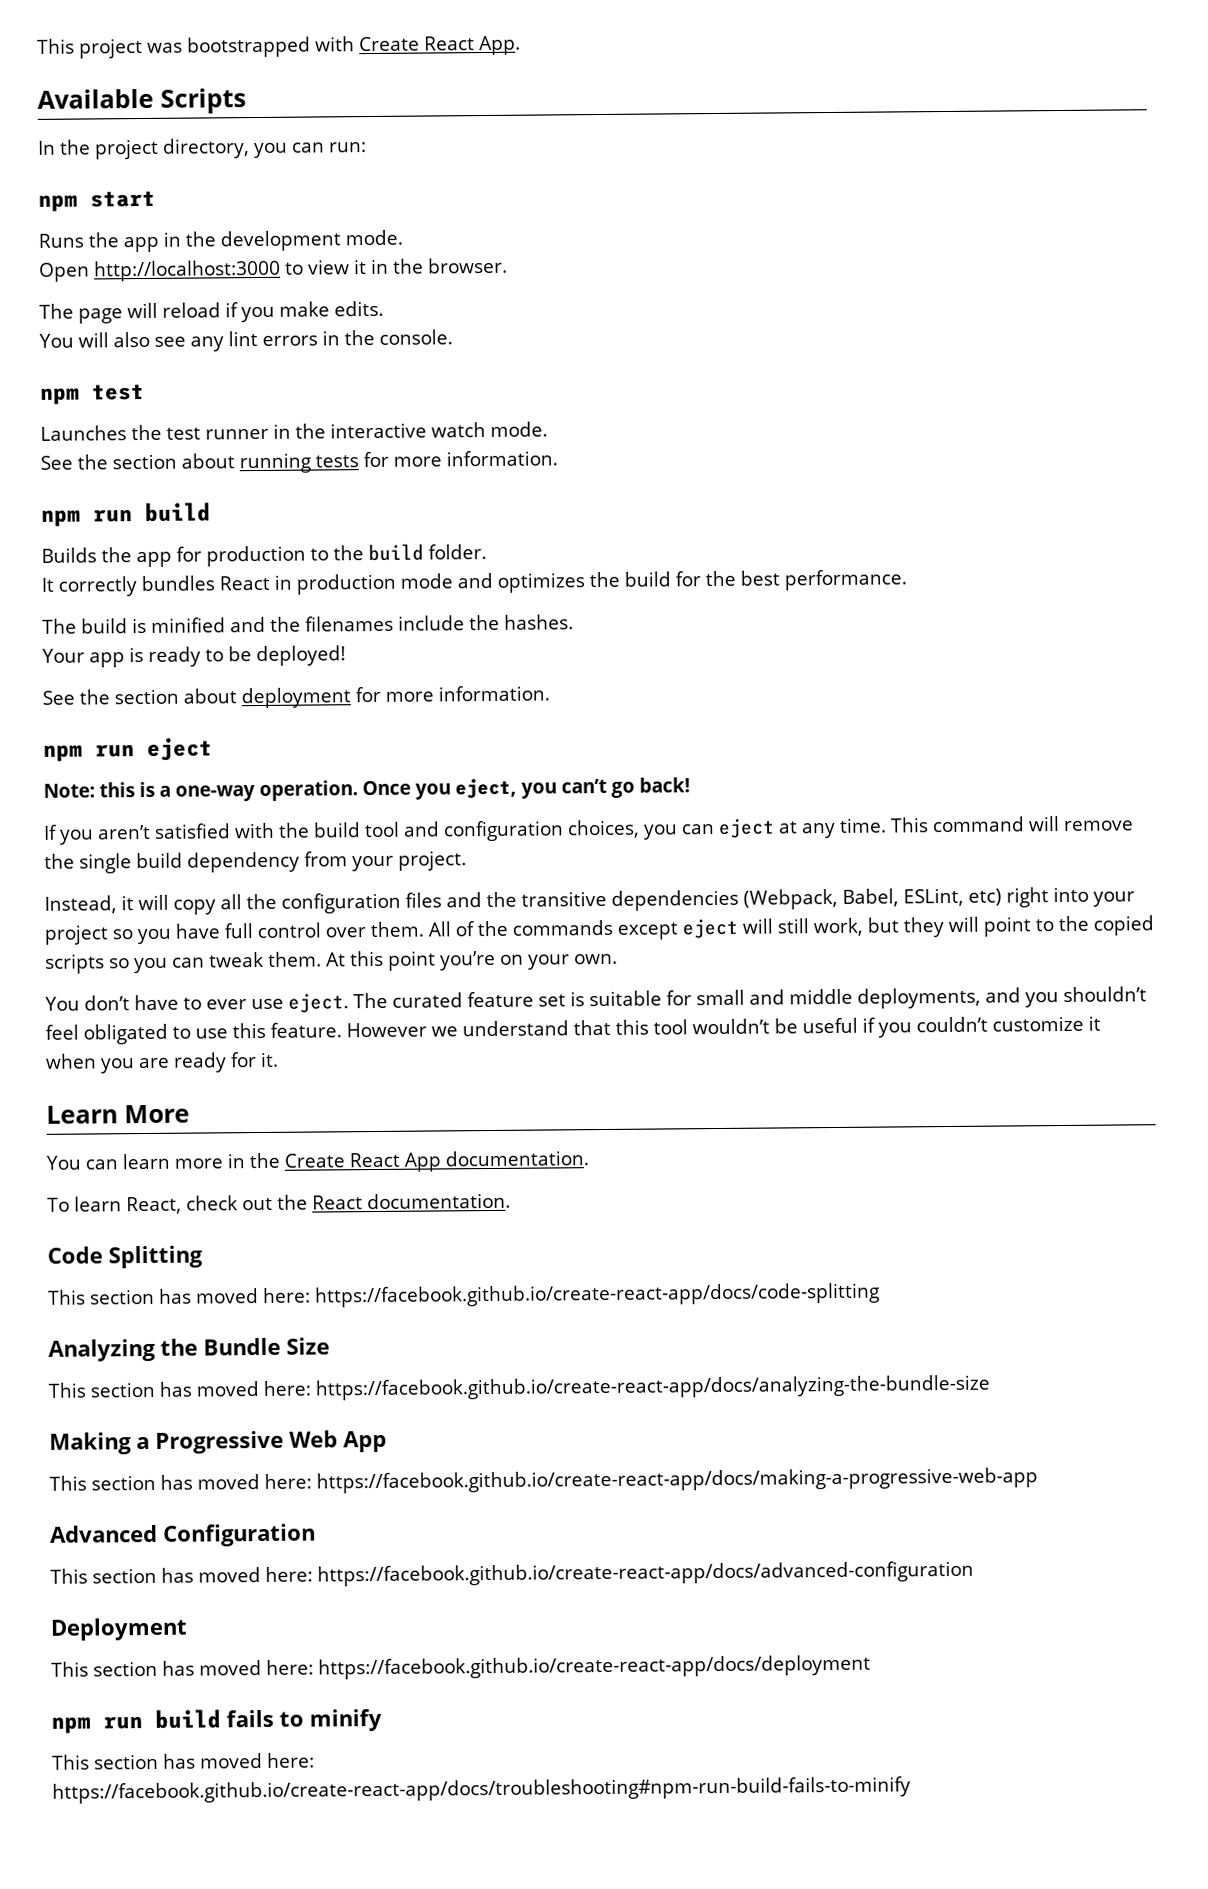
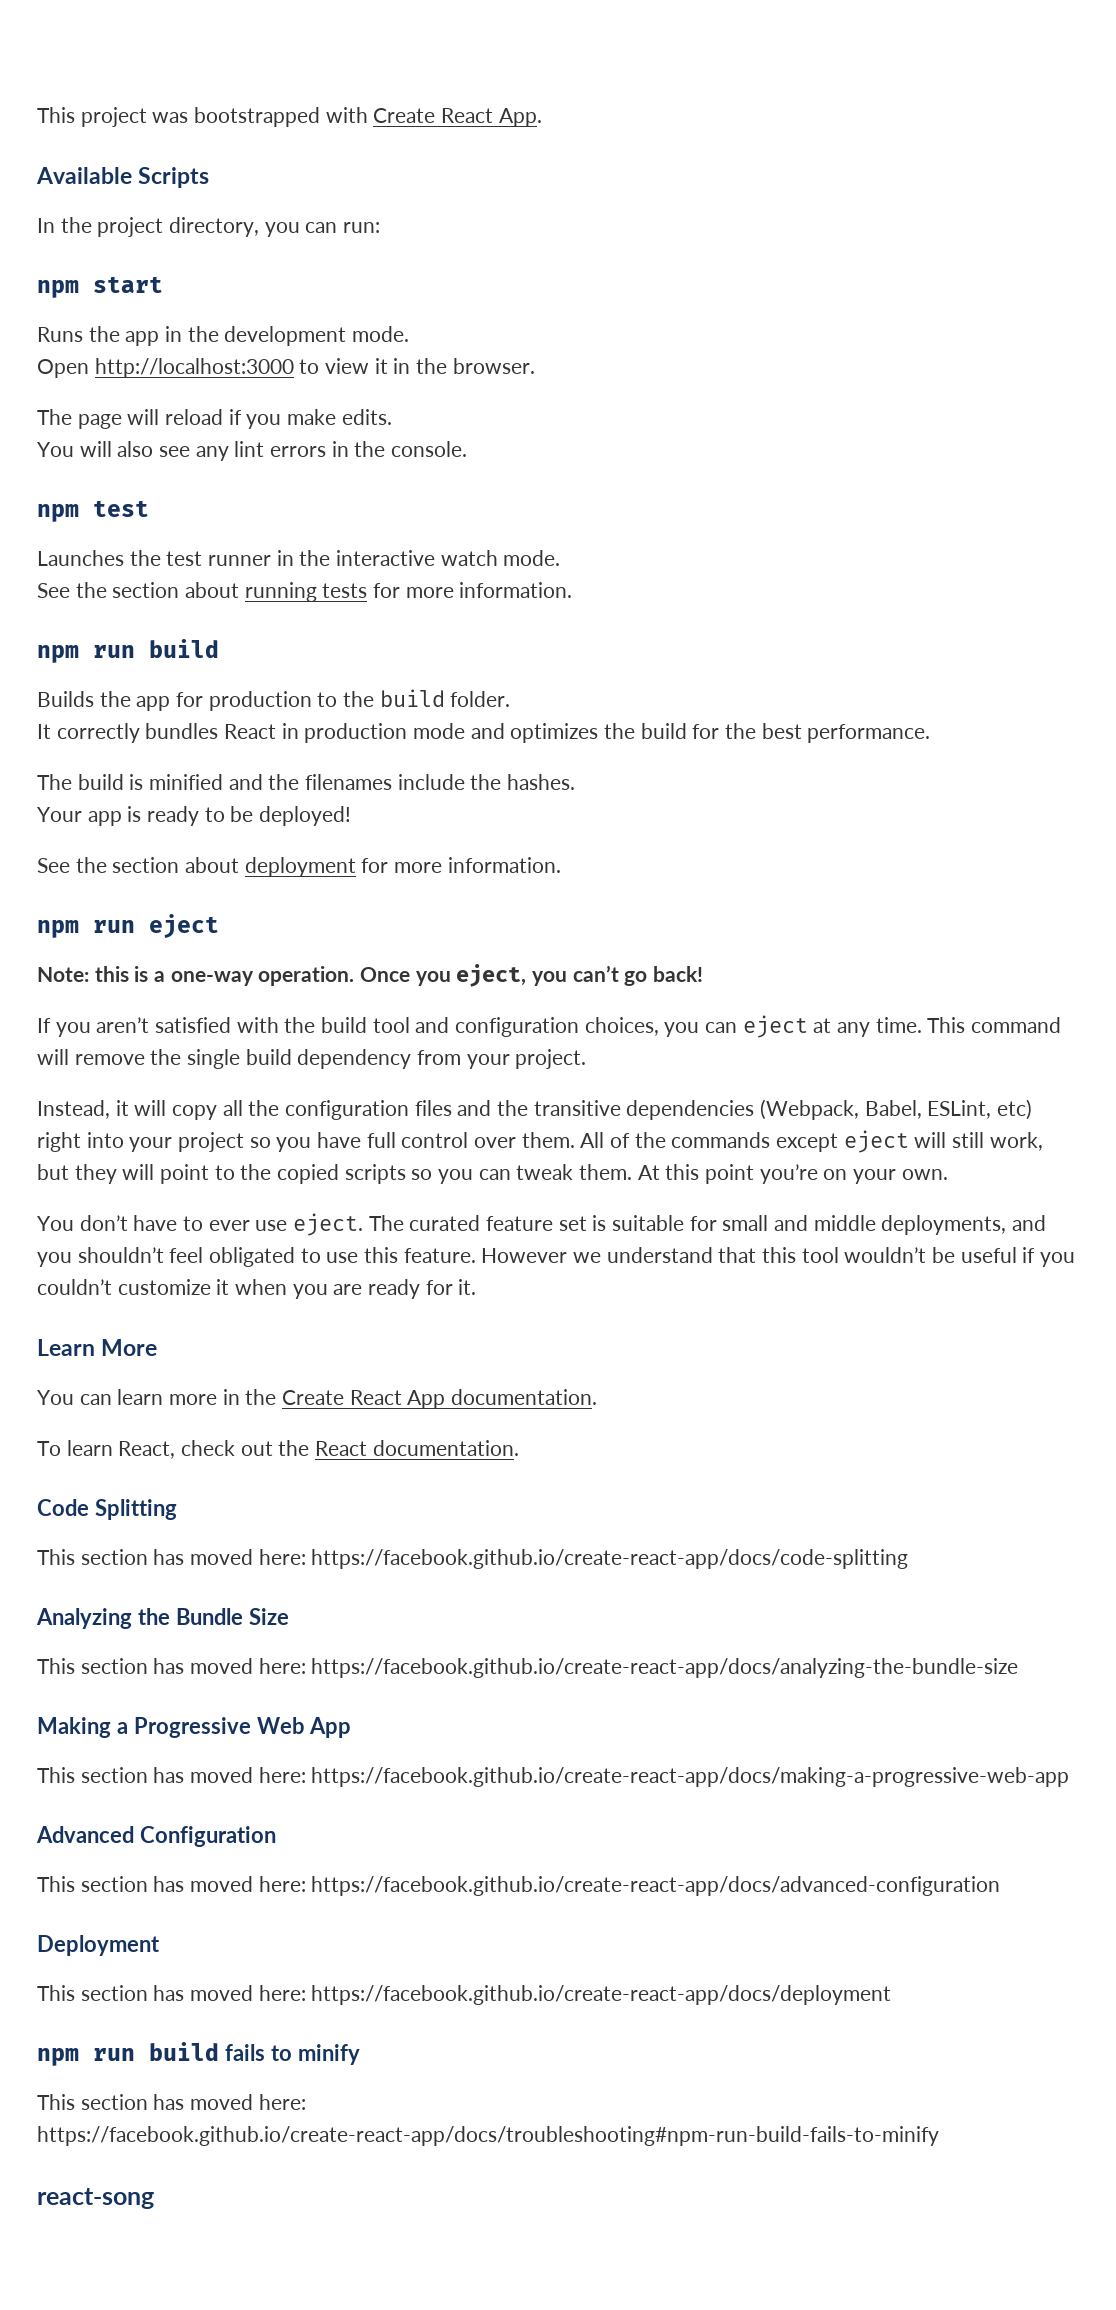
+ react-song

